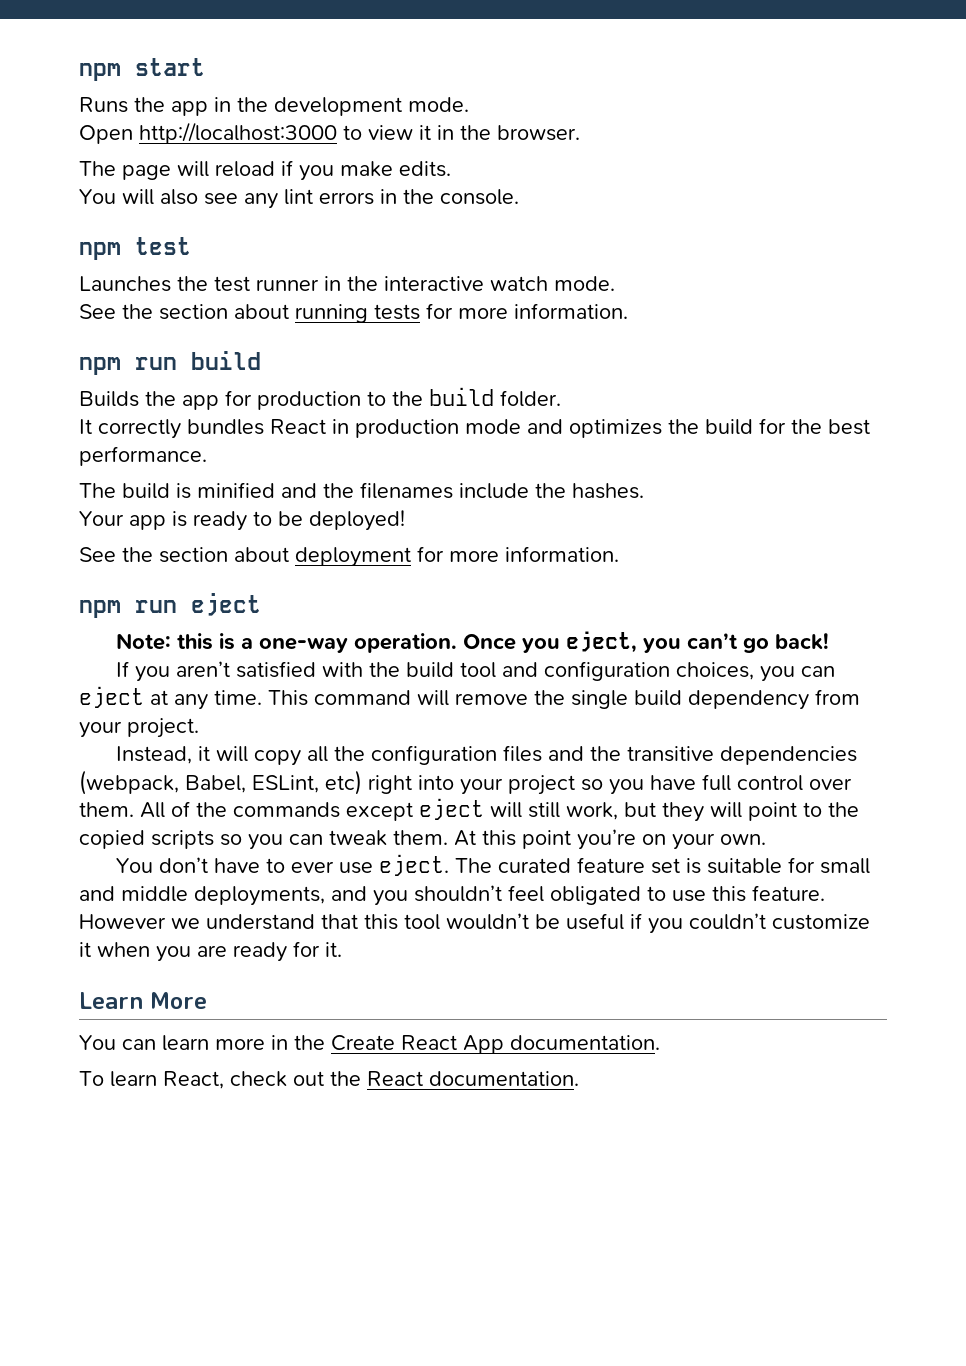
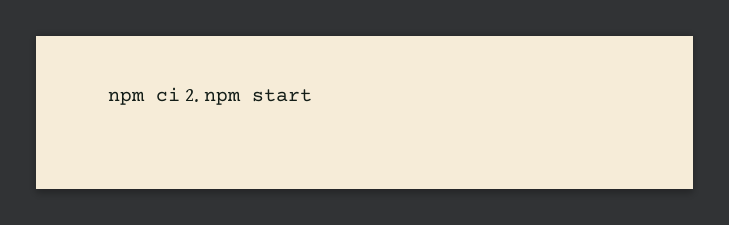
- npm start
- Runs the app in the development mode.
- Open http://localhost:3000 to view it in the browser.
- The page will reload if you make edits.
- You will also see any lint errors in the console.
- npm test
- Launches the test runner in the interactive watch mode.
- See the section about running tests for more information.
- npm run build
- Builds the app for production to the build folder.
- It correctly bundles React in production mode and optimizes the build for the best performance.
- The build is minified and the filenames include the hashes.
- Your app is ready to be deployed!
- See the section about deployment for more information.
- npm run eject
- Note: this is a one-way operation. Once you eject, you can’t go back!
- If you aren’t satisfied with the build tool and configuration choices, you can eject at any time. This command will remove the single build dependency from your project.
- Instead, it will copy all the configuration files and the transitive dependencies (webpack, Babel, ESLint, etc) right into your project so you have full control over them. All of the commands except eject will still work, but they will point to the copied scripts so you can tweak them. At this point you’re on your own.
- You don’t have to ever use eject. The curated feature set is suitable for small and middle deployments, and you shouldn’t feel obligated to use this feature. However we understand that this tool wouldn’t be useful if you couldn’t customize it when you are ready for it.
- Learn More
- You can learn more in the Create React App documentation.
- To learn React, check out the React documentation.
+ npm ci 2. npm start

